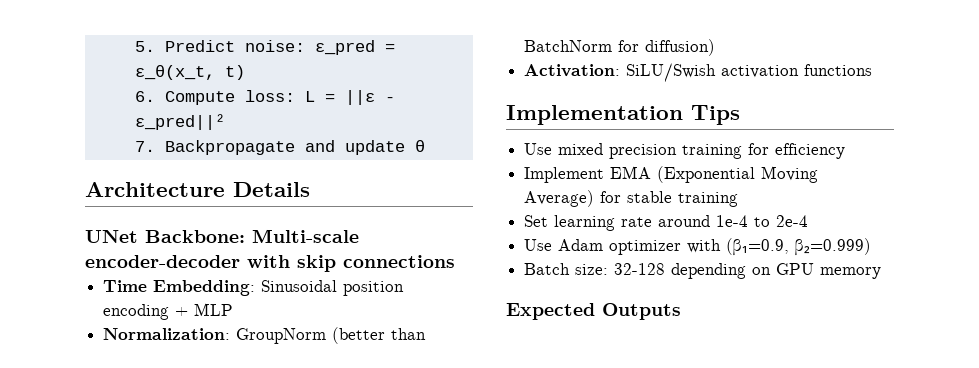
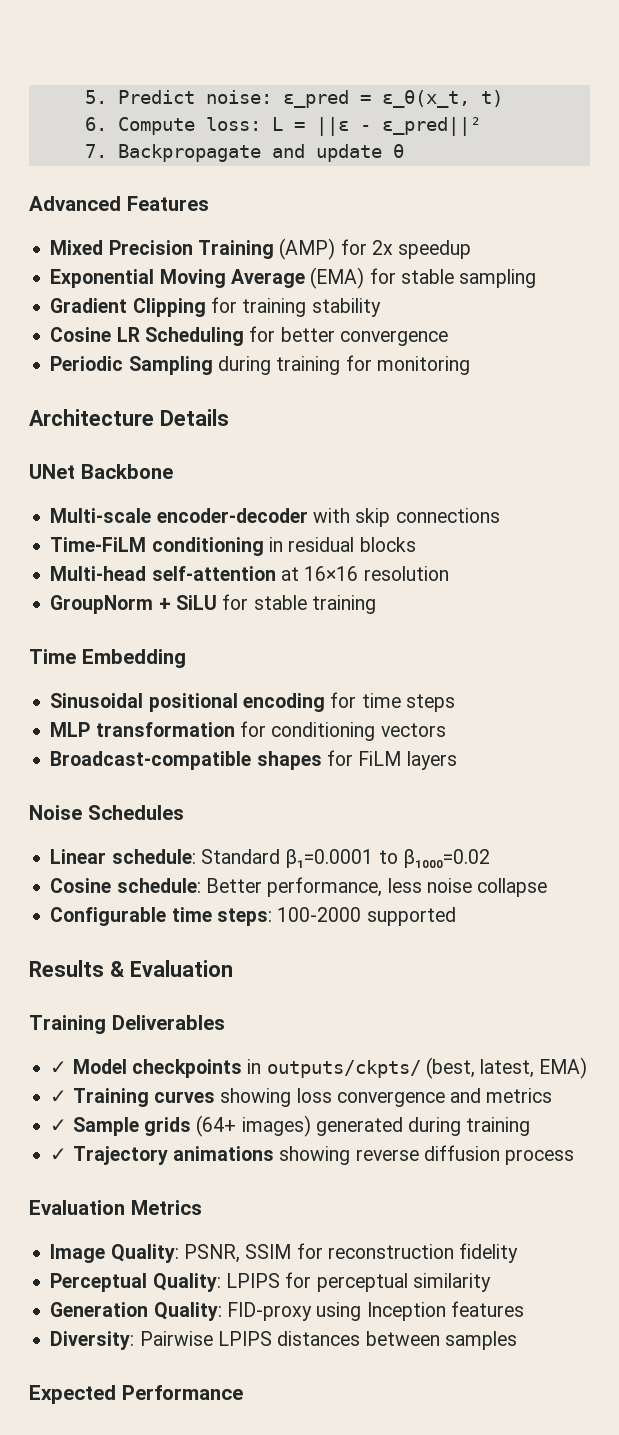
+ Advanced Features
+ Mixed Precision Training (AMP) for 2x speedup
+ Exponential Moving Average (EMA) for stable sampling
+ Gradient Clipping for training stability
+ Cosine LR Scheduling for better convergence
+ Periodic Sampling during training for monitoring
- UNet Backbone: Multi-scale encoder-decoder with skip connections
+ UNet Backbone
+ Multi-scale encoder-decoder with skip connections
- Time Embedding: Sinusoidal position encoding + MLP
- Normalization: GroupNorm (better than BatchNorm for diffusion)
- Activation: SiLU/Swish activation functions
- Implementation Tips
- Use mixed precision training for efficiency
- Implement EMA (Exponential Moving Average) for stable training
- Set learning rate around 1e-4 to 2e-4
- Use Adam optimizer with (β₁=0.9, β₂=0.999)
- Batch size: 32-128 depending on GPU memory
+ Time-FiLM conditioning in residual blocks
+ Multi-head self-attention at 16×16 resolution
+ GroupNorm + SiLU for stable training
+ Time Embedding
+ Sinusoidal positional encoding for time steps
+ MLP transformation for conditioning vectors
+ Broadcast-compatible shapes for FiLM layers
+ Noise Schedules
+ Linear schedule: Standard β₁=0.0001 to β₁₀₀₀=0.02
+ Cosine schedule: Better performance, less noise collapse
+ Configurable time steps: 100-2000 supported
+ Results & Evaluation
+ Training Deliverables
+ ✓ Model checkpoints in outputs/ckpts/ (best, latest, EMA)
+ ✓ Training curves showing loss convergence and metrics
+ ✓ Sample grids (64+ images) generated during training
+ ✓ Trajectory animations showing reverse diffusion process
+ Evaluation Metrics
+ Image Quality: PSNR, SSIM for reconstruction fidelity
+ Perceptual Quality: LPIPS for perceptual similarity
+ Generation Quality: FID-proxy using Inception features
+ Diversity: Pairwise LPIPS distances between samples
- Expected Outputs
+ Expected Performance

